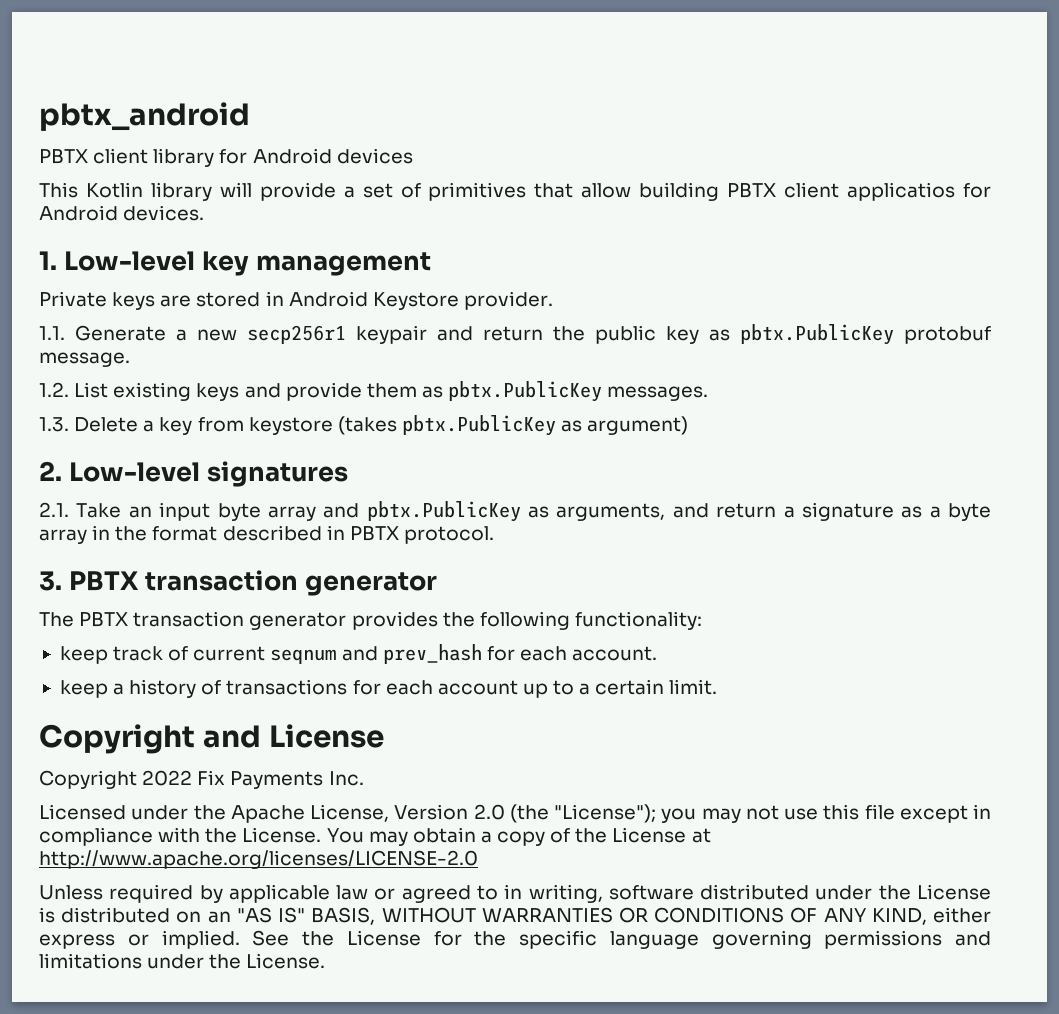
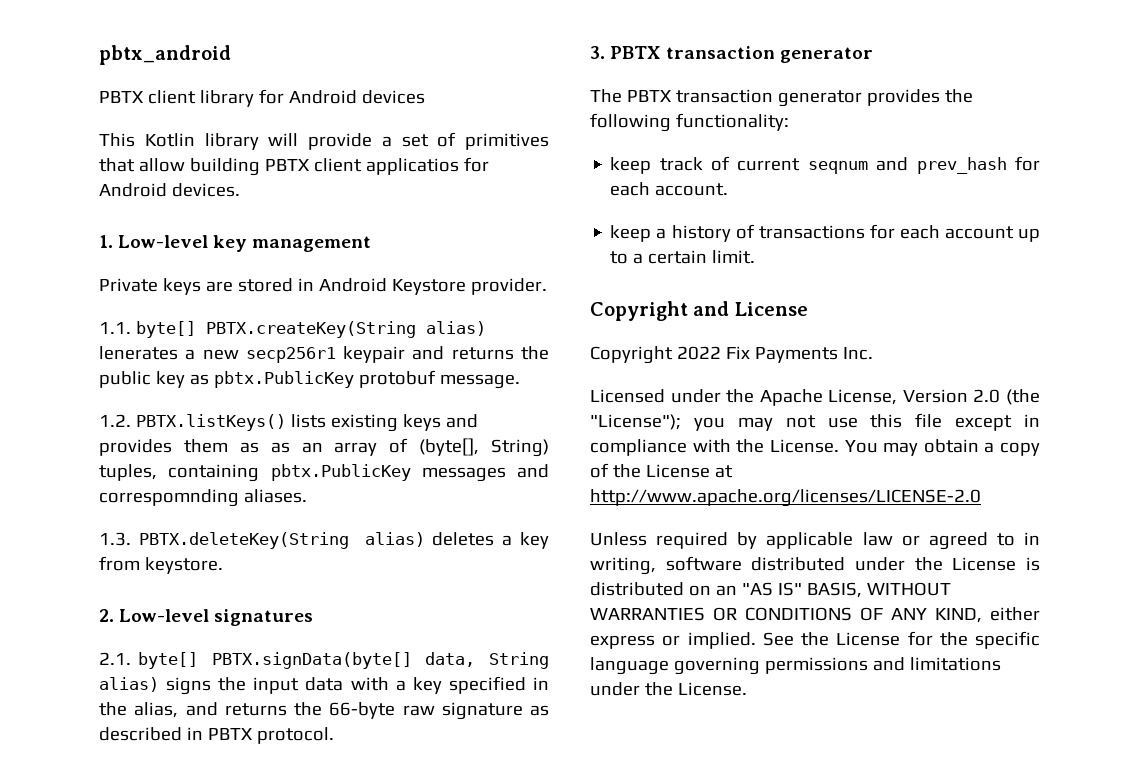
- 1.1. Generate a new secp256r1 keypair and return the public key as pbtx.PublicKey protobuf message.
+ 1.1. byte[] PBTX.createKey(String alias) lenerates a new secp256r1 keypair and returns the public key as pbtx.PublicKey protobuf message.
- 1.2. List existing keys and provide them as pbtx.PublicKey messages.
- 1.3. Delete a key from keystore (takes pbtx.PublicKey as argument)
+ 1.2. PBTX.listKeys() lists existing keys and provides them as as an array of (byte[], String) tuples, containing pbtx.PublicKey messages and correspomnding aliases.
+ 1.3. PBTX.deleteKey(String alias) deletes a key from keystore.
  2. Low-level signatures
- 2.1. Take an input byte array and pbtx.PublicKey as arguments, and return a signature as a byte array in the format described in PBTX protocol.
+ 2.1. byte[] PBTX.signData(byte[] data, String alias) signs the input data with a key specified in the alias, and returns the 66-byte raw signature as described in PBTX protocol.

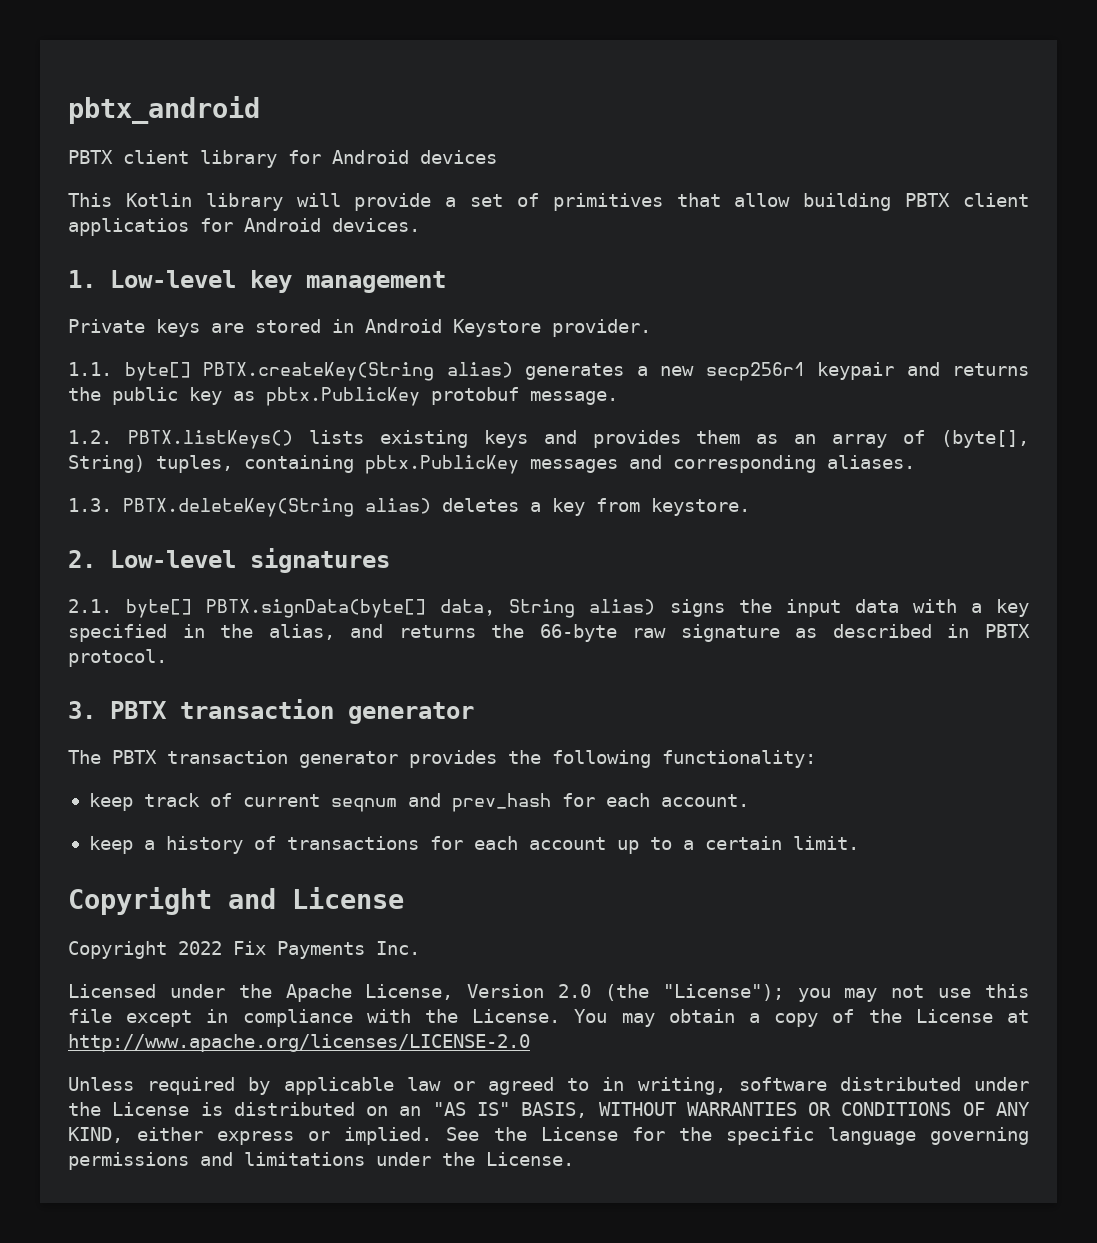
- 1.1. byte[] PBTX.createKey(String alias) lenerates a new secp256r1 keypair and returns the public key as pbtx.PublicKey protobuf message.
+ 1.1. byte[] PBTX.createKey(String alias) generates a new secp256r1 keypair and returns the public key as pbtx.PublicKey protobuf message.
- 1.2. PBTX.listKeys() lists existing keys and provides them as as an array of (byte[], String) tuples, containing pbtx.PublicKey messages and correspomnding aliases.
+ 1.2. PBTX.listKeys() lists existing keys and provides them as an array of (byte[], String) tuples, containing pbtx.PublicKey messages and corresponding aliases.

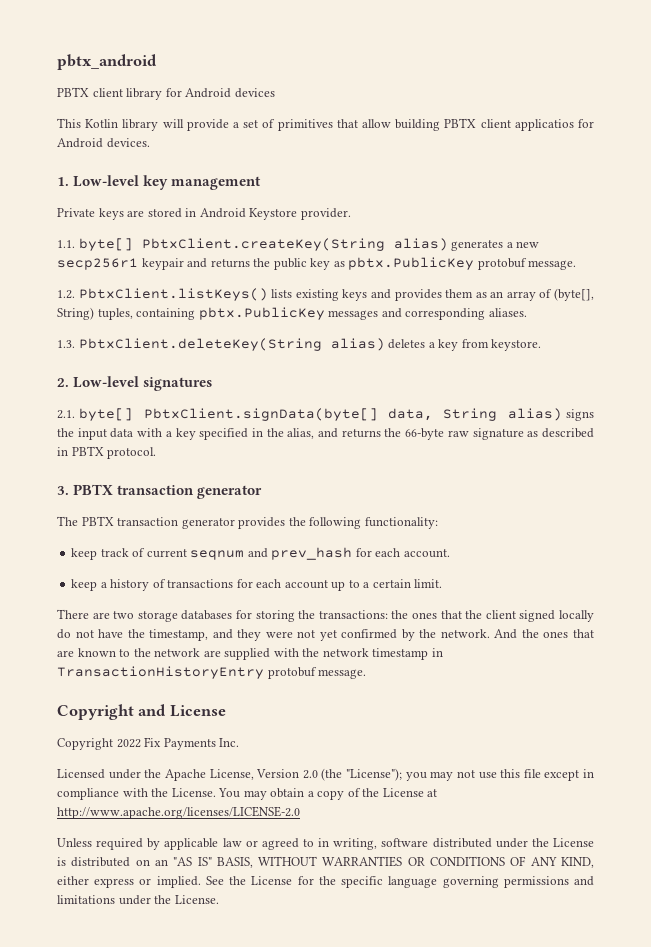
- 1.1. byte[] PBTX.createKey(String alias) generates a new secp256r1 keypair and returns the public key as pbtx.PublicKey protobuf message.
+ 1.1. byte[] PbtxClient.createKey(String alias) generates a new secp256r1 keypair and returns the public key as pbtx.PublicKey protobuf message.
- 1.2. PBTX.listKeys() lists existing keys and provides them as an array of (byte[], String) tuples, containing pbtx.PublicKey messages and corresponding aliases.
+ 1.2. PbtxClient.listKeys() lists existing keys and provides them as an array of (byte[], String) tuples, containing pbtx.PublicKey messages and corresponding aliases.
- 1.3. PBTX.deleteKey(String alias) deletes a key from keystore.
+ 1.3. PbtxClient.deleteKey(String alias) deletes a key from keystore.
- 2.1. byte[] PBTX.signData(byte[] data, String alias) signs the input data with a key specified in the alias, and returns the 66-byte raw signature as described in PBTX protocol.
+ 2.1. byte[] PbtxClient.signData(byte[] data, String alias) signs the input data with a key specified in the alias, and returns the 66-byte raw signature as described in PBTX protocol.
+ There are two storage databases for storing the transactions: the ones that the client signed locally do not have the timestamp, and they were not yet confirmed by the network. And the ones that are known to the network are supplied with the network timestamp in TransactionHistoryEntry protobuf message.

